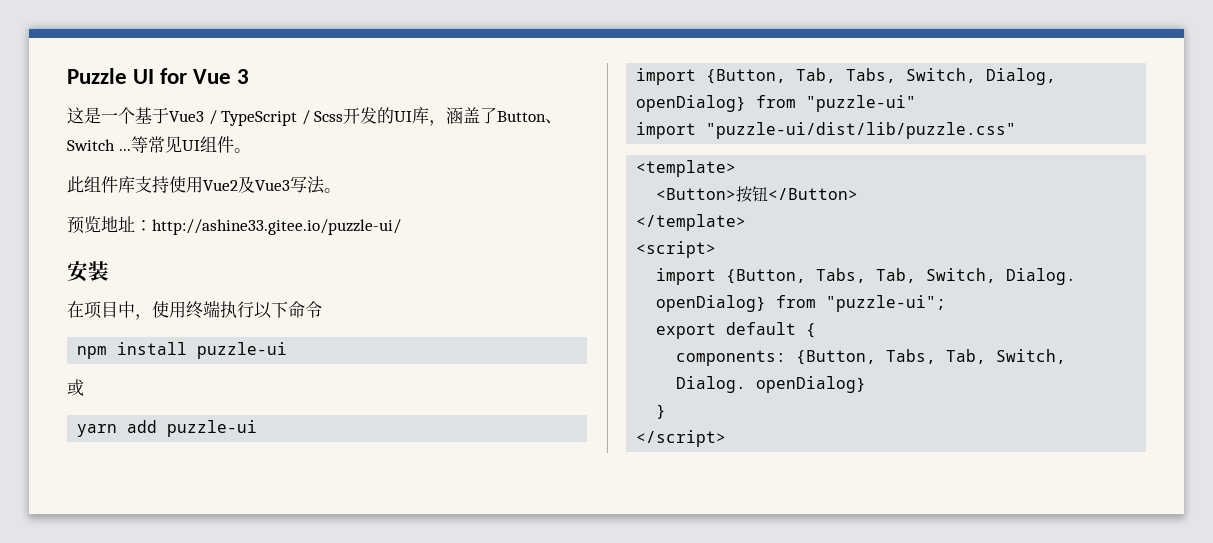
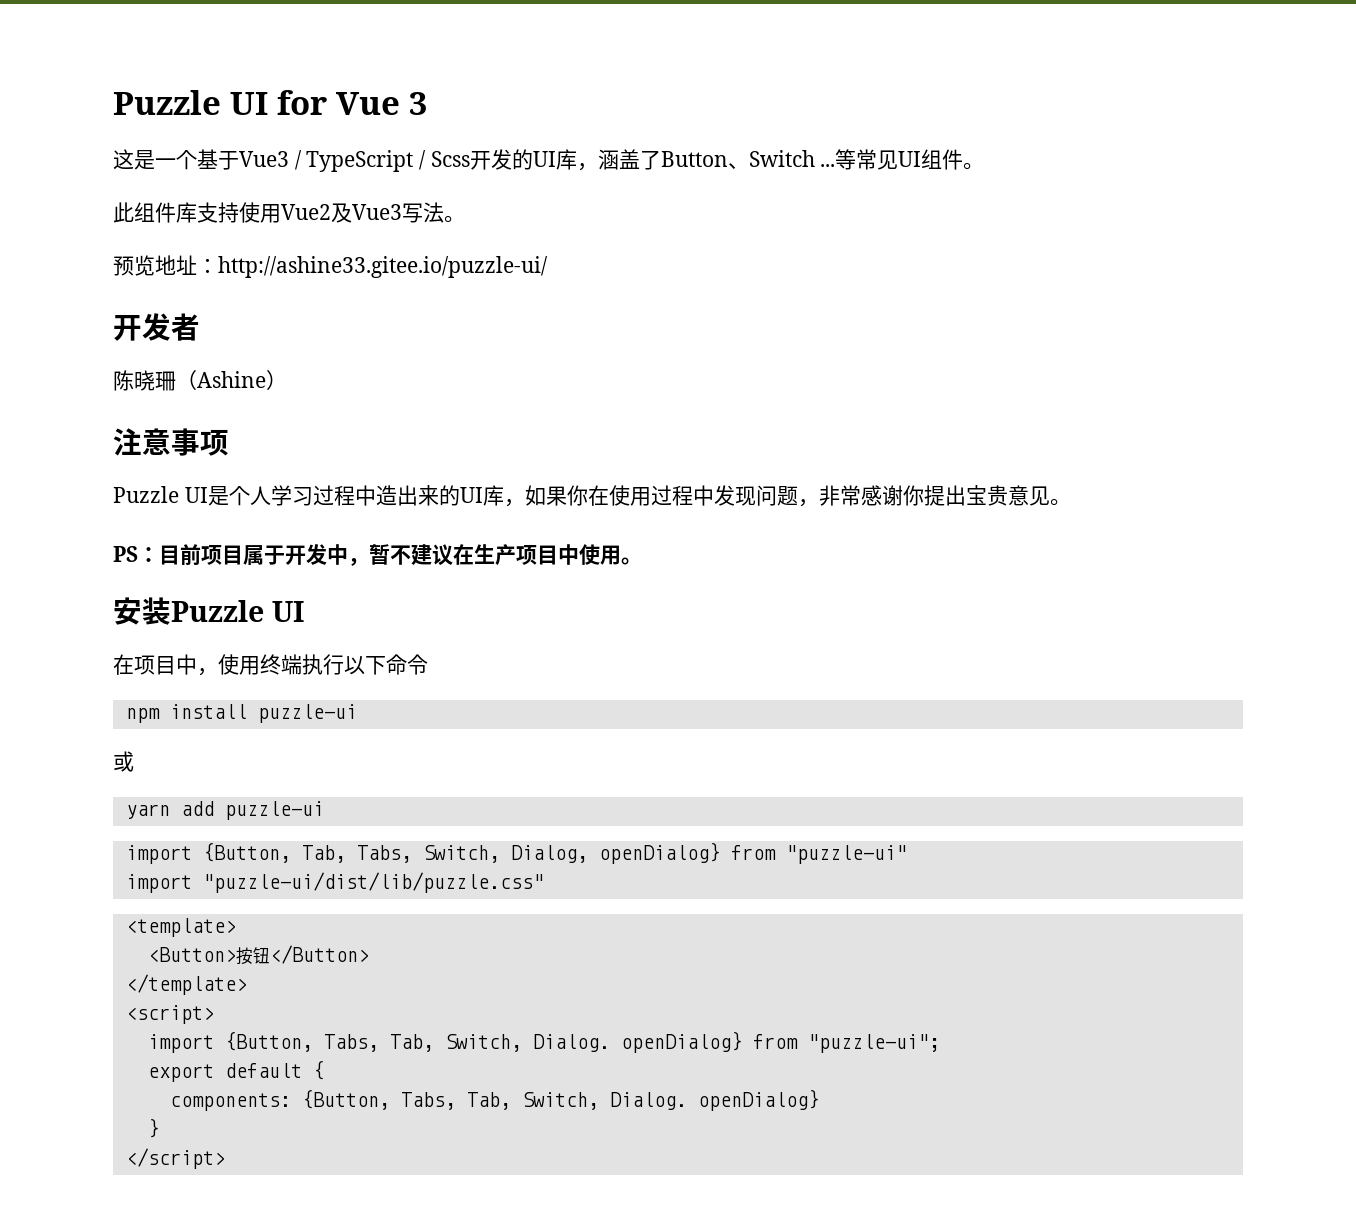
+ 开发者
+ 陈晓珊（Ashine）
+ 注意事项
+ Puzzle UI是个人学习过程中造出来的UI库，如果你在使用过程中发现问题，非常感谢你提出宝贵意见。
+ PS：目前项目属于开发中，暂不建议在生产项目中使用。
- 安装
+ 安装Puzzle UI

